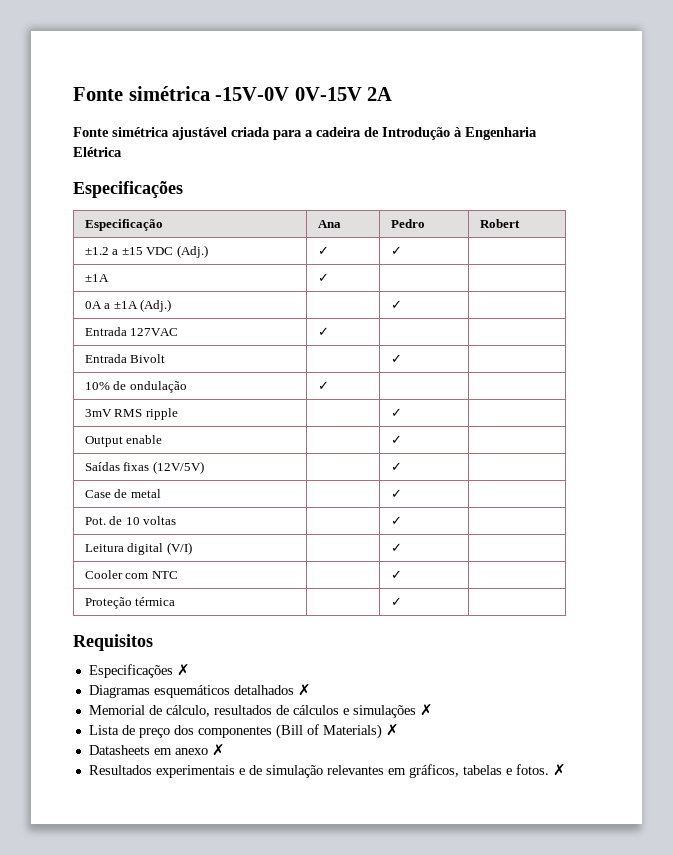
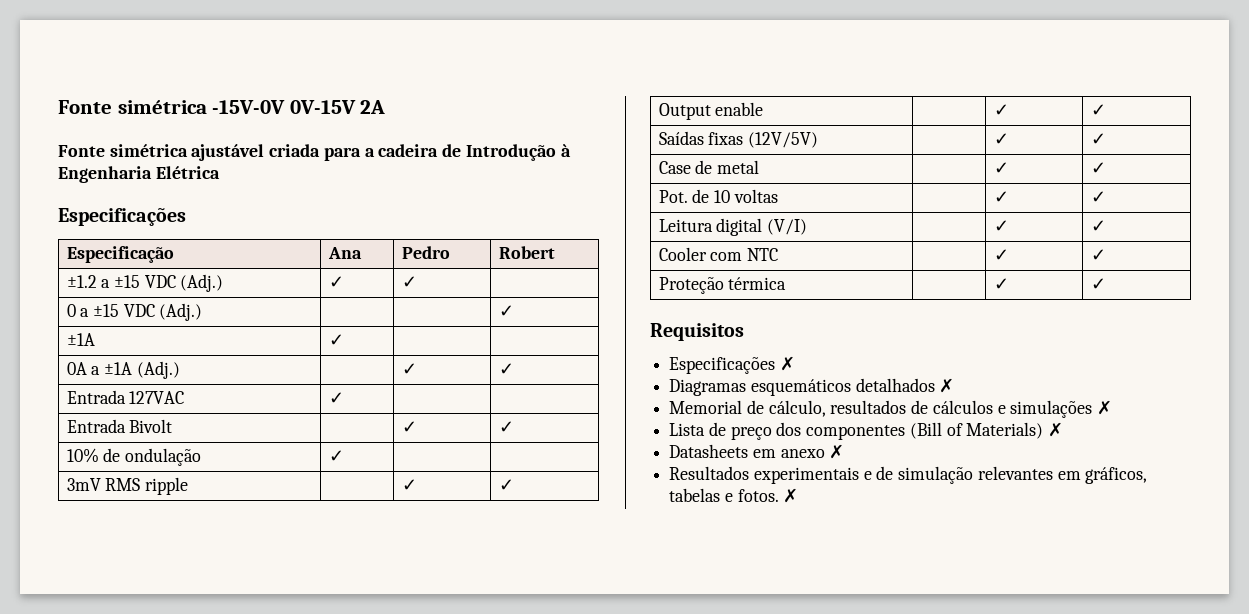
+ 0 a ±15 VDC (Adj.) | | | ✓
- 0A a ±1A (Adj.) | | ✓ |
+ 0A a ±1A (Adj.) | | ✓ | ✓
- Entrada Bivolt | | ✓ |
+ Entrada Bivolt | | ✓ | ✓
- 3mV RMS ripple | | ✓ |
+ 3mV RMS ripple | | ✓ | ✓
- Output enable | | ✓ |
+ Output enable | | ✓ | ✓
- Saídas fixas (12V/5V) | | ✓ |
+ Saídas fixas (12V/5V) | | ✓ | ✓
- Case de metal | | ✓ |
+ Case de metal | | ✓ | ✓
- Pot. de 10 voltas | | ✓ |
+ Pot. de 10 voltas | | ✓ | ✓
- Leitura digital (V/I) | | ✓ |
+ Leitura digital (V/I) | | ✓ | ✓
- Cooler com NTC | | ✓ |
+ Cooler com NTC | | ✓ | ✓
- Proteção térmica | | ✓ |
+ Proteção térmica | | ✓ | ✓

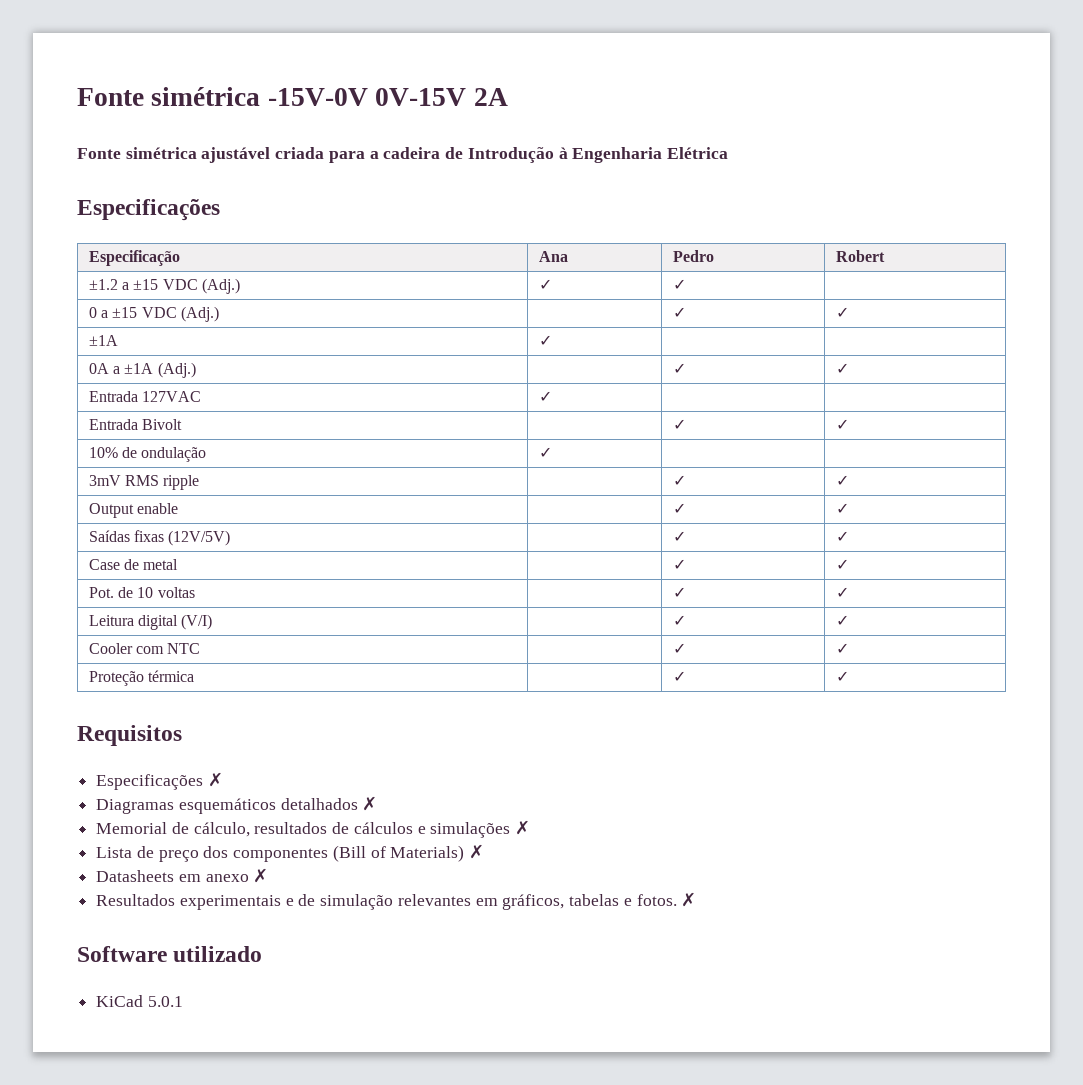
- 0 a ±15 VDC (Adj.) | | | ✓
+ 0 a ±15 VDC (Adj.) | | ✓ | ✓
+ Software utilizado
+ KiCad 5.0.1

